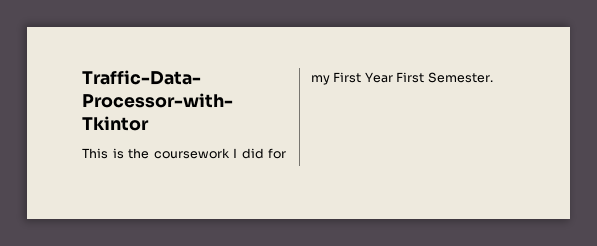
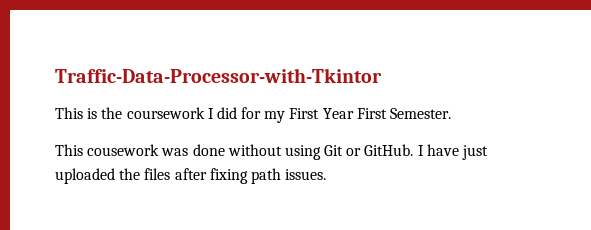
+ This cousework was done without using Git or GitHub. I have just uploaded the files after fixing path issues.

